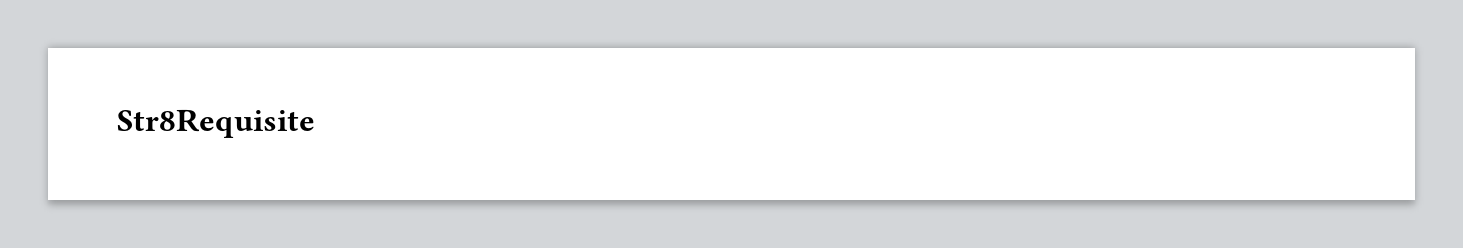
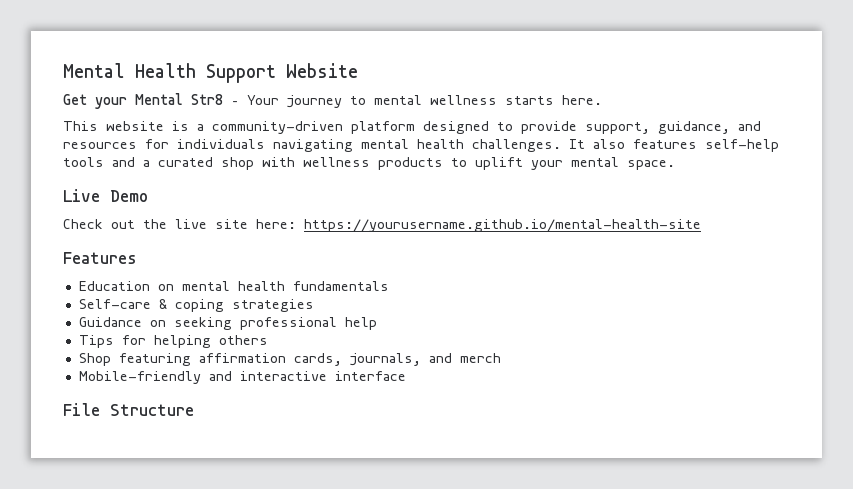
- Str8Requisite
+ Mental Health Support Website
+ Get your Mental Str8 – Your journey to mental wellness starts here.
+ This website is a community-driven platform designed to provide support, guidance, and resources for individuals navigating mental health challenges. It also features self-help tools and a curated shop with wellness products to uplift your mental space.
+ Live Demo
+ Check out the live site here: https://yourusername.github.io/mental-health-site
+ Features
+ Education on mental health fundamentals
+ Self-care & coping strategies
+ Guidance on seeking professional help
+ Tips for helping others
+ Shop featuring affirmation cards, journals, and merch
+ Mobile-friendly and interactive interface
+ File Structure

